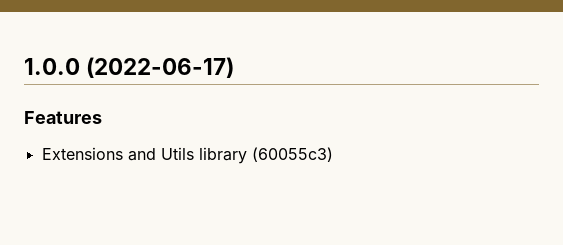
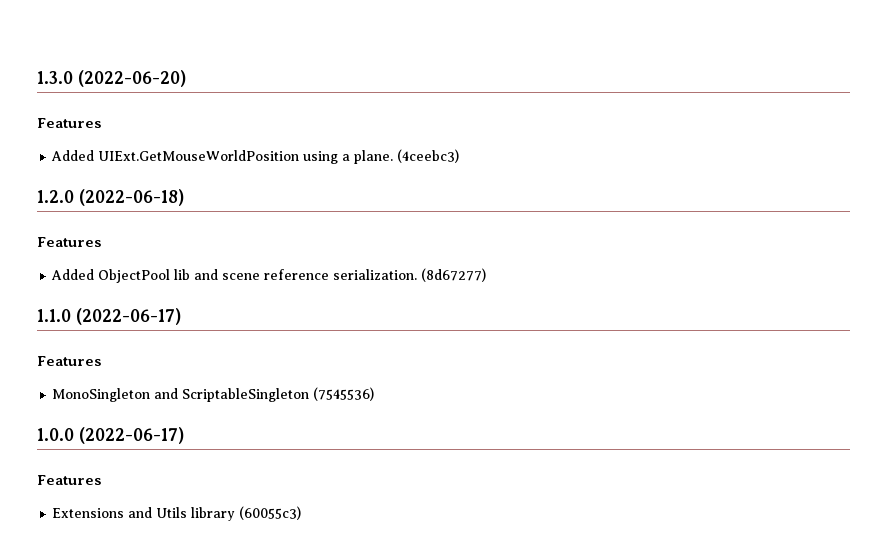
+ 1.3.0 (2022-06-20)
+ Features
+ Added UIExt.GetMouseWorldPosition using a plane. (4ceebc3)
+ 1.2.0 (2022-06-18)
+ Features
+ Added ObjectPool lib and scene reference serialization. (8d67277)
+ 1.1.0 (2022-06-17)
+ Features
+ MonoSingleton and ScriptableSingleton (7545536)

